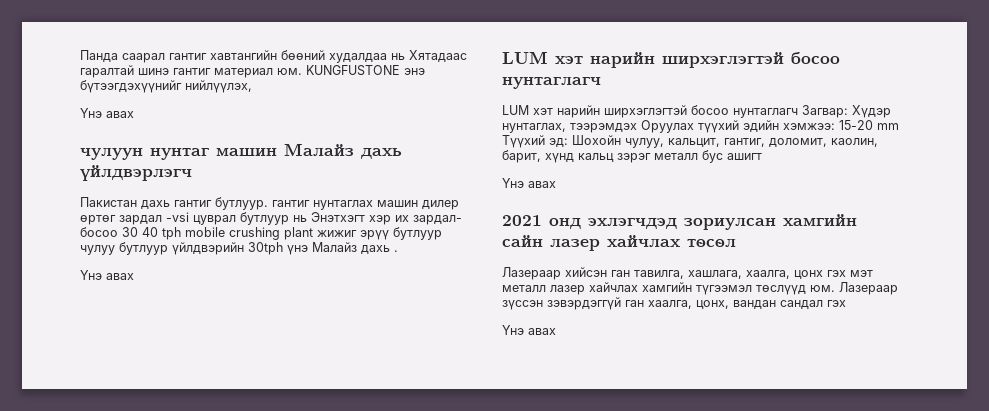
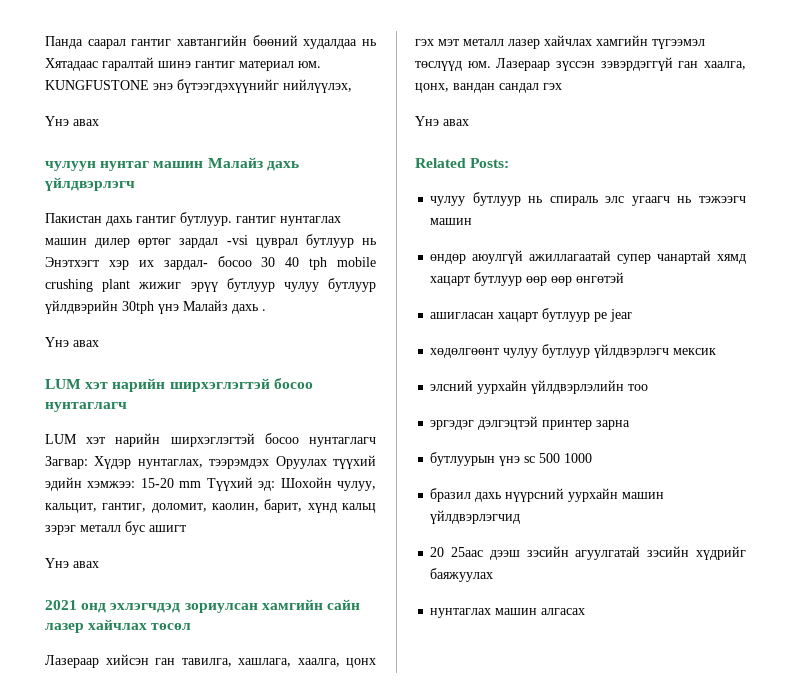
+ Related Posts:
+ чулуу бутлуур нь спираль элс угаагч нь тэжээгч машин
+ өндөр аюулгүй ажиллагаатай супер чанартай хямд хацарт бутлуур өөр өөр өнгөтэй
+ ашигласан хацарт бутлуур pe jear
+ хөдөлгөөнт чулуу бутлуур үйлдвэрлэгч мексик
+ элсний уурхайн үйлдвэрлэлийн тоо
+ эргэдэг дэлгэцтэй принтер зарна
+ бутлуурын үнэ sc 500 1000
+ бразил дахь нүүрсний уурхайн машин үйлдвэрлэгчид
+ 20 25аас дээш зэсийн агуулгатай зэсийн хүдрийг баяжуулах
+ нунтаглах машин алгасах

